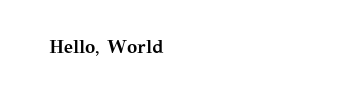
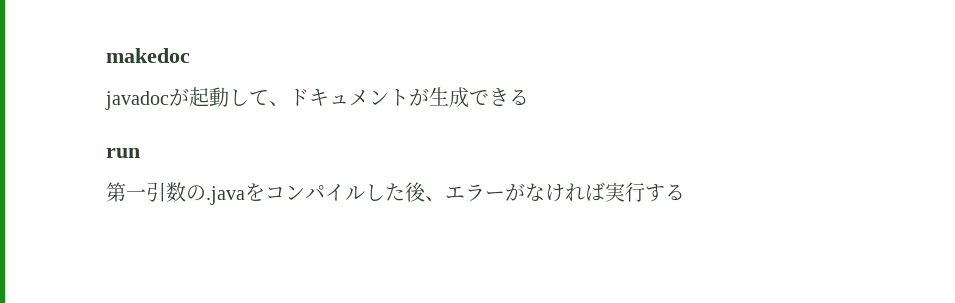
- Hello, World
+ makedoc
+ javadocが起動して、ドキュメントが生成できる
+ run
+ 第一引数の.javaをコンパイルした後、エラーがなければ実行する

